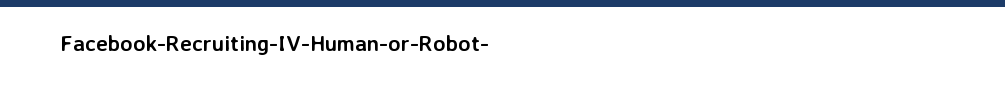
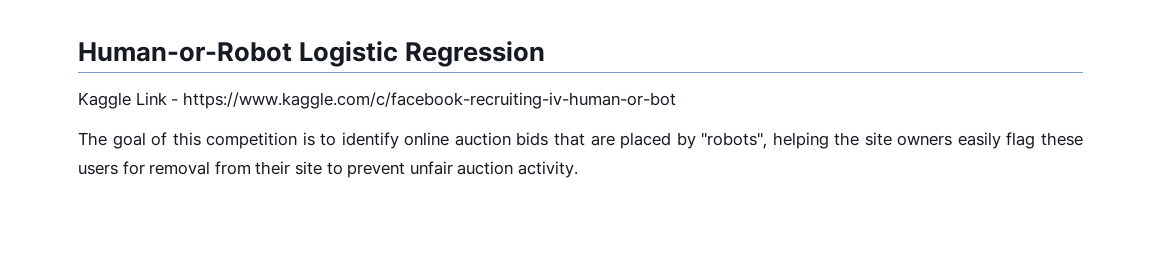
- Facebook-Recruiting-IV-Human-or-Robot-
+ Human-or-Robot Logistic Regression
+ Kaggle Link - https://www.kaggle.com/c/facebook-recruiting-iv-human-or-bot
+ The goal of this competition is to identify online auction bids that are placed by "robots", helping the site owners easily flag these users for removal from their site to prevent unfair auction activity.

